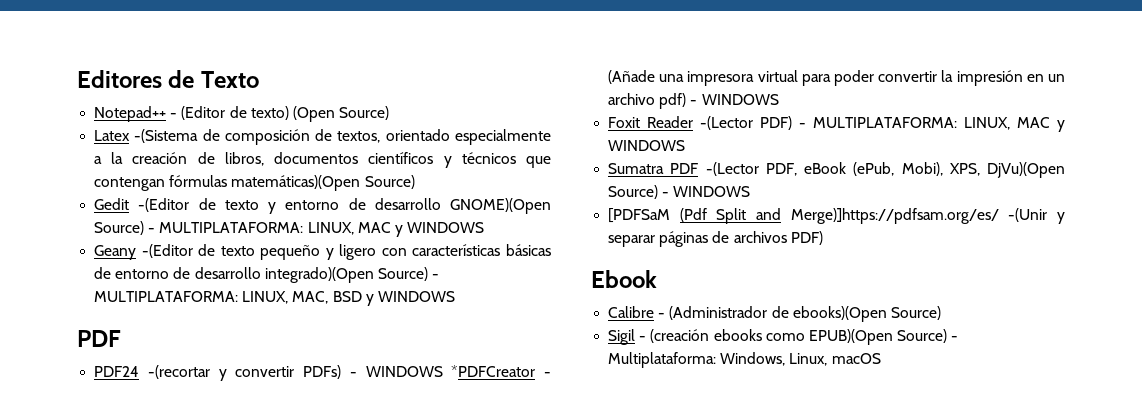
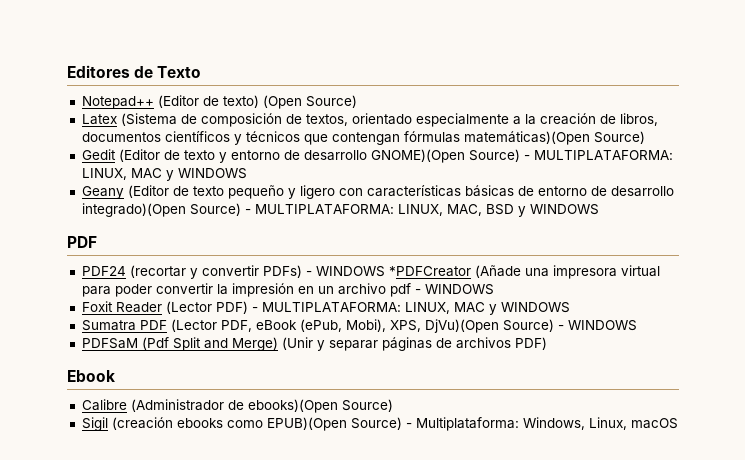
- Notepad++ - (Editor de texto) (Open Source)
+ Notepad++ (Editor de texto) (Open Source)
- Latex -(Sistema de composición de textos, orientado especialmente a la creación de libros, documentos científicos y técnicos que contengan fórmulas matemáticas)(Open Source)
+ Latex (Sistema de composición de textos, orientado especialmente a la creación de libros, documentos científicos y técnicos que contengan fórmulas matemáticas)(Open Source)
- Gedit -(Editor de texto y entorno de desarrollo GNOME)(Open Source) - MULTIPLATAFORMA: LINUX, MAC y WINDOWS
+ Gedit (Editor de texto y entorno de desarrollo GNOME)(Open Source) - MULTIPLATAFORMA: LINUX, MAC y WINDOWS
- Geany -(Editor de texto pequeño y ligero con características básicas de entorno de desarrollo integrado)(Open Source) - MULTIPLATAFORMA: LINUX, MAC, BSD y WINDOWS
+ Geany (Editor de texto pequeño y ligero con características básicas de entorno de desarrollo integrado)(Open Source) - MULTIPLATAFORMA: LINUX, MAC, BSD y WINDOWS
- PDF24 -(recortar y convertir PDFs) - WINDOWS *PDFCreator - (Añade una impresora virtual para poder convertir la impresión en un archivo pdf) - WINDOWS
+ PDF24 (recortar y convertir PDFs) - WINDOWS *PDFCreator (Añade una impresora virtual para poder convertir la impresión en un archivo pdf - WINDOWS
- Foxit Reader -(Lector PDF) - MULTIPLATAFORMA: LINUX, MAC y WINDOWS
+ Foxit Reader (Lector PDF) - MULTIPLATAFORMA: LINUX, MAC y WINDOWS
- Sumatra PDF -(Lector PDF, eBook (ePub, Mobi), XPS, DjVu)(Open Source) - WINDOWS
+ Sumatra PDF (Lector PDF, eBook (ePub, Mobi), XPS, DjVu)(Open Source) - WINDOWS
- [PDFSaM (Pdf Split and Merge)]https://pdfsam.org/es/ -(Unir y separar páginas de archivos PDF)
+ PDFSaM (Pdf Split and Merge) (Unir y separar páginas de archivos PDF)
- Calibre - (Administrador de ebooks)(Open Source)
+ Calibre (Administrador de ebooks)(Open Source)
- Sigil - (creación ebooks como EPUB)(Open Source) - Multiplataforma: Windows, Linux, macOS
+ Sigil (creación ebooks como EPUB)(Open Source) - Multiplataforma: Windows, Linux, macOS

